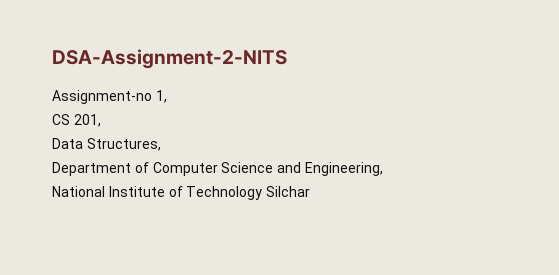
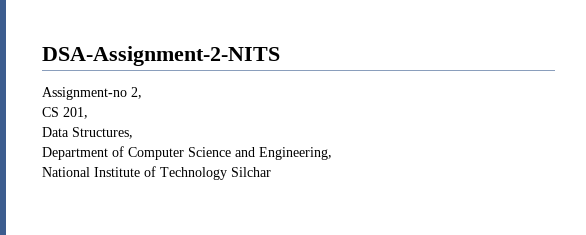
- Assignment-no 1,
+ Assignment-no 2,

